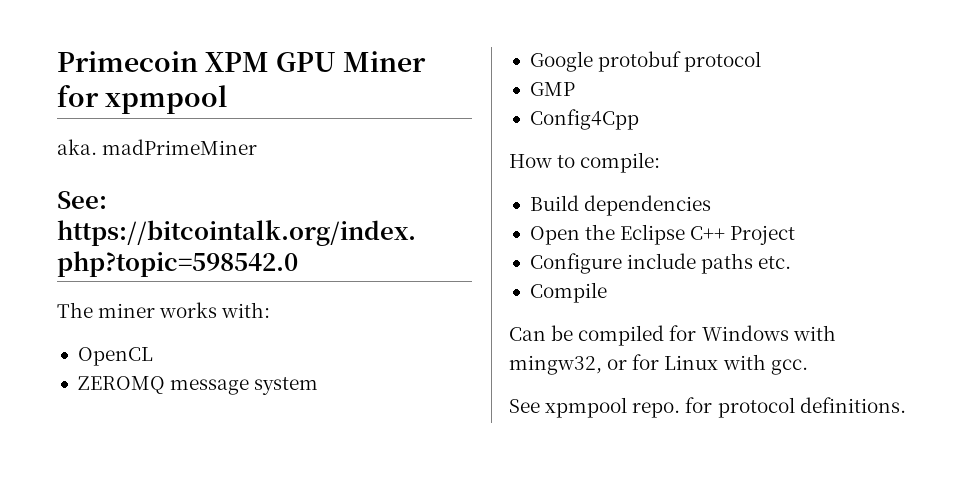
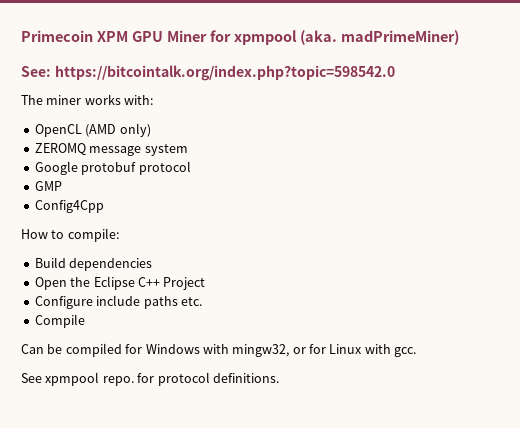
- Primecoin XPM GPU Miner for xpmpool
- aka. madPrimeMiner
+ Primecoin XPM GPU Miner for xpmpool (aka. madPrimeMiner)
- OpenCL
+ OpenCL (AMD only)

